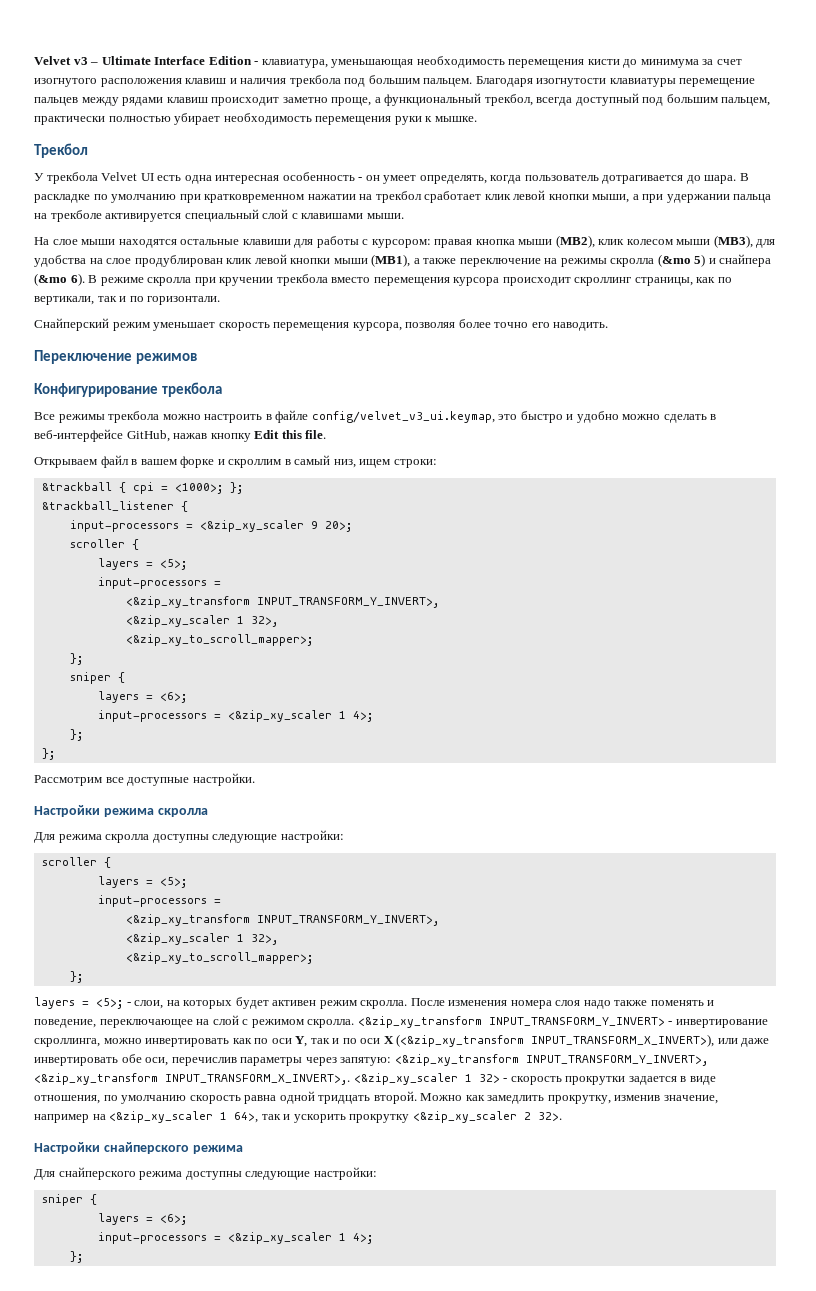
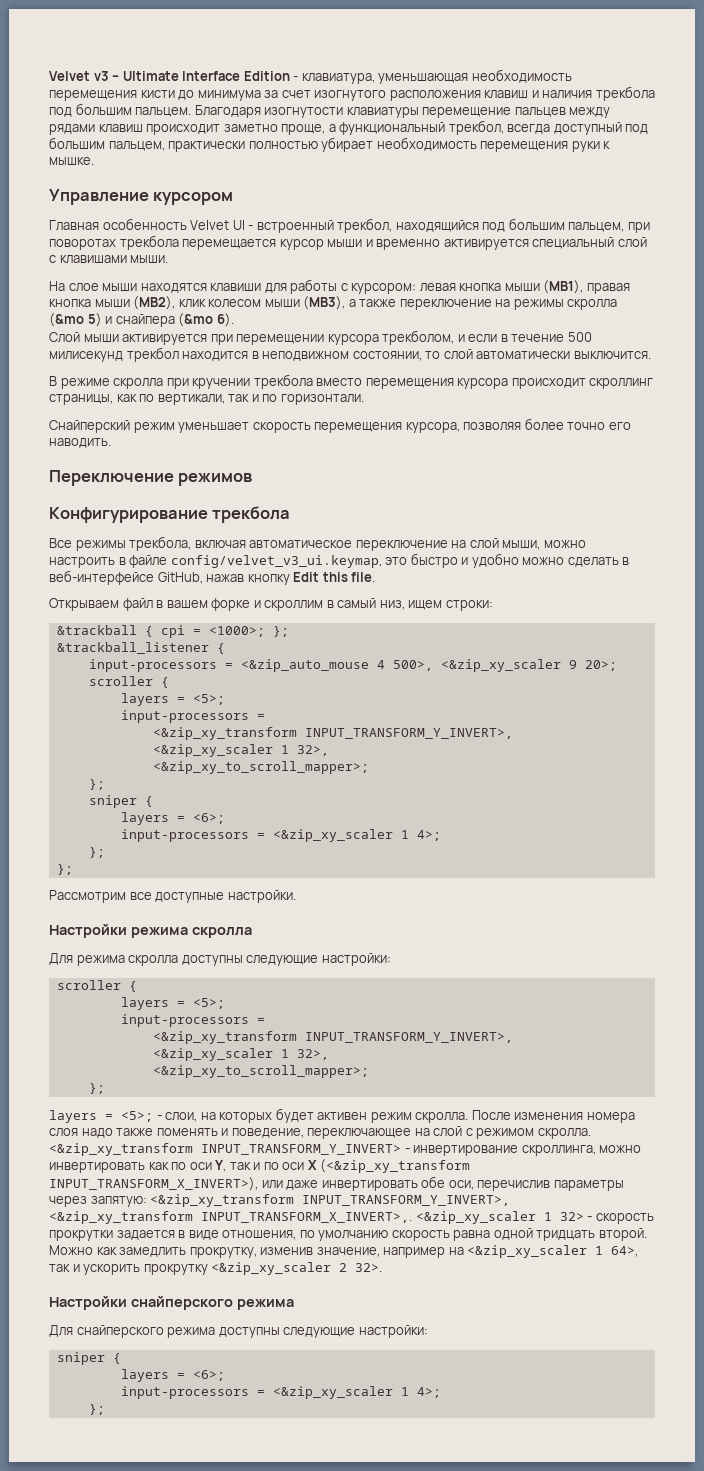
- Трекбол
- У трекбола Velvet UI есть одна интересная особенность - он умеет определять, когда пользователь дотрагивается до шара. В раскладке по умолчанию при кратковременном нажатии на трекбол сработает клик левой кнопки мыши, а при удержании пальца на трекболе активируется специальный слой с клавишами мыши.
+ Управление курсором
+ Главная особенность Velvet UI - встроенный трекбол, находящийся под большим пальцем, при поворотах трекбола перемещается курсор мыши и временно активируется специальный слой с клавишами мыши.
- На слое мыши находятся остальные клавиши для работы с курсором: правая кнопка мыши (MB2), клик колесом мыши (MB3), для удобства на слое продублирован клик левой кнопки мыши (MB1), а также переключение на режимы скролла (&mo 5) и снайпера (&mo 6). В режиме скролла при кручении трекбола вместо перемещения курсора происходит скроллинг страницы, как по вертикали, так и по горизонтали.
+ На слое мыши находятся клавиши для работы с курсором: левая кнопка мыши (MB1), правая кнопка мыши (MB2), клик колесом мыши (MB3), а также переключение на режимы скролла (&mo 5) и снайпера (&mo 6).
+ Слой мыши активируется при перемещении курсора трекболом, и если в течение 500 милисекунд трекбол находится в неподвижном состоянии, то слой автоматически выключится.
+ В режиме скролла при кручении трекбола вместо перемещения курсора происходит скроллинг страницы, как по вертикали, так и по горизонтали.
- Все режимы трекбола можно настроить в файле config/velvet_v3_ui.keymap, это быстро и удобно можно сделать в веб-интерфейсе GitHub, нажав кнопку Edit this file.
+ Все режимы трекбола, включая автоматическое переключение на слой мыши, можно настроить в файле config/velvet_v3_ui.keymap, это быстро и удобно можно сделать в веб-интерфейсе GitHub, нажав кнопку Edit this file.
- input-processors = <&zip_xy_scaler 9 20>;
+ input-processors = <&zip_auto_mouse 4 500>, <&zip_xy_scaler 9 20>;

